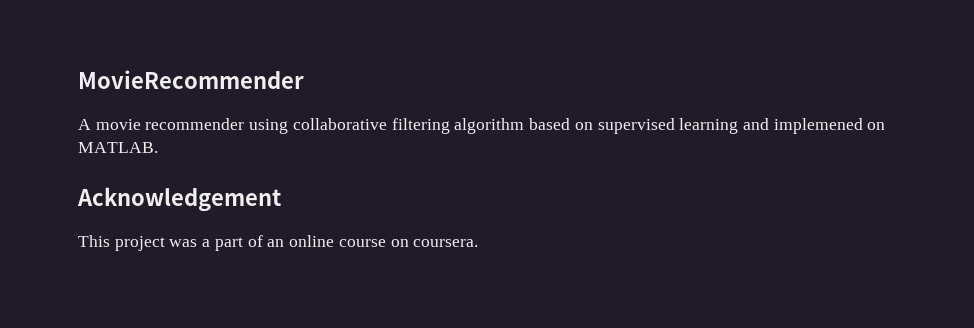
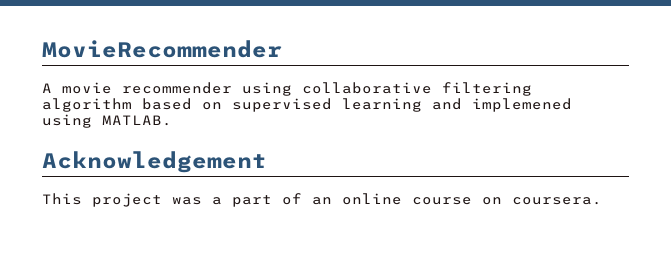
- A movie recommender using collaborative filtering algorithm based on supervised learning and implemened on MATLAB.
+ A movie recommender using collaborative filtering algorithm based on supervised learning and implemened using MATLAB.

